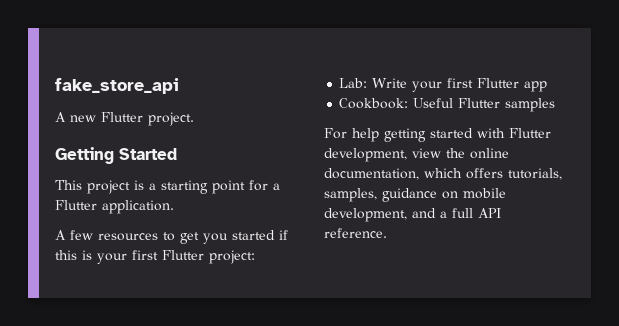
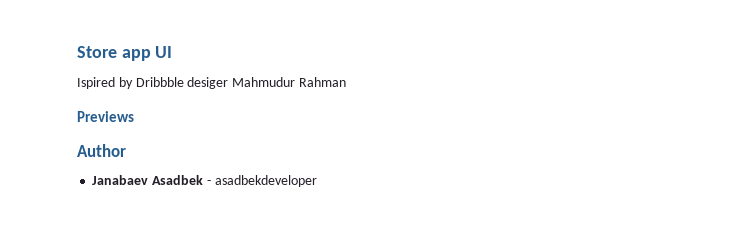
- fake_store_api
- A new Flutter project.
- Getting Started
- This project is a starting point for a Flutter application.
- A few resources to get you started if this is your first Flutter project:
- Lab: Write your first Flutter app
- Cookbook: Useful Flutter samples
- For help getting started with Flutter development, view the online documentation, which offers tutorials, samples, guidance on mobile development, and a full API reference.
+ Store app UI
+ Ispired by Dribbble desiger Mahmudur Rahman
+ Previews
+ Author
+ Janabaev Asadbek - asadbekdeveloper

